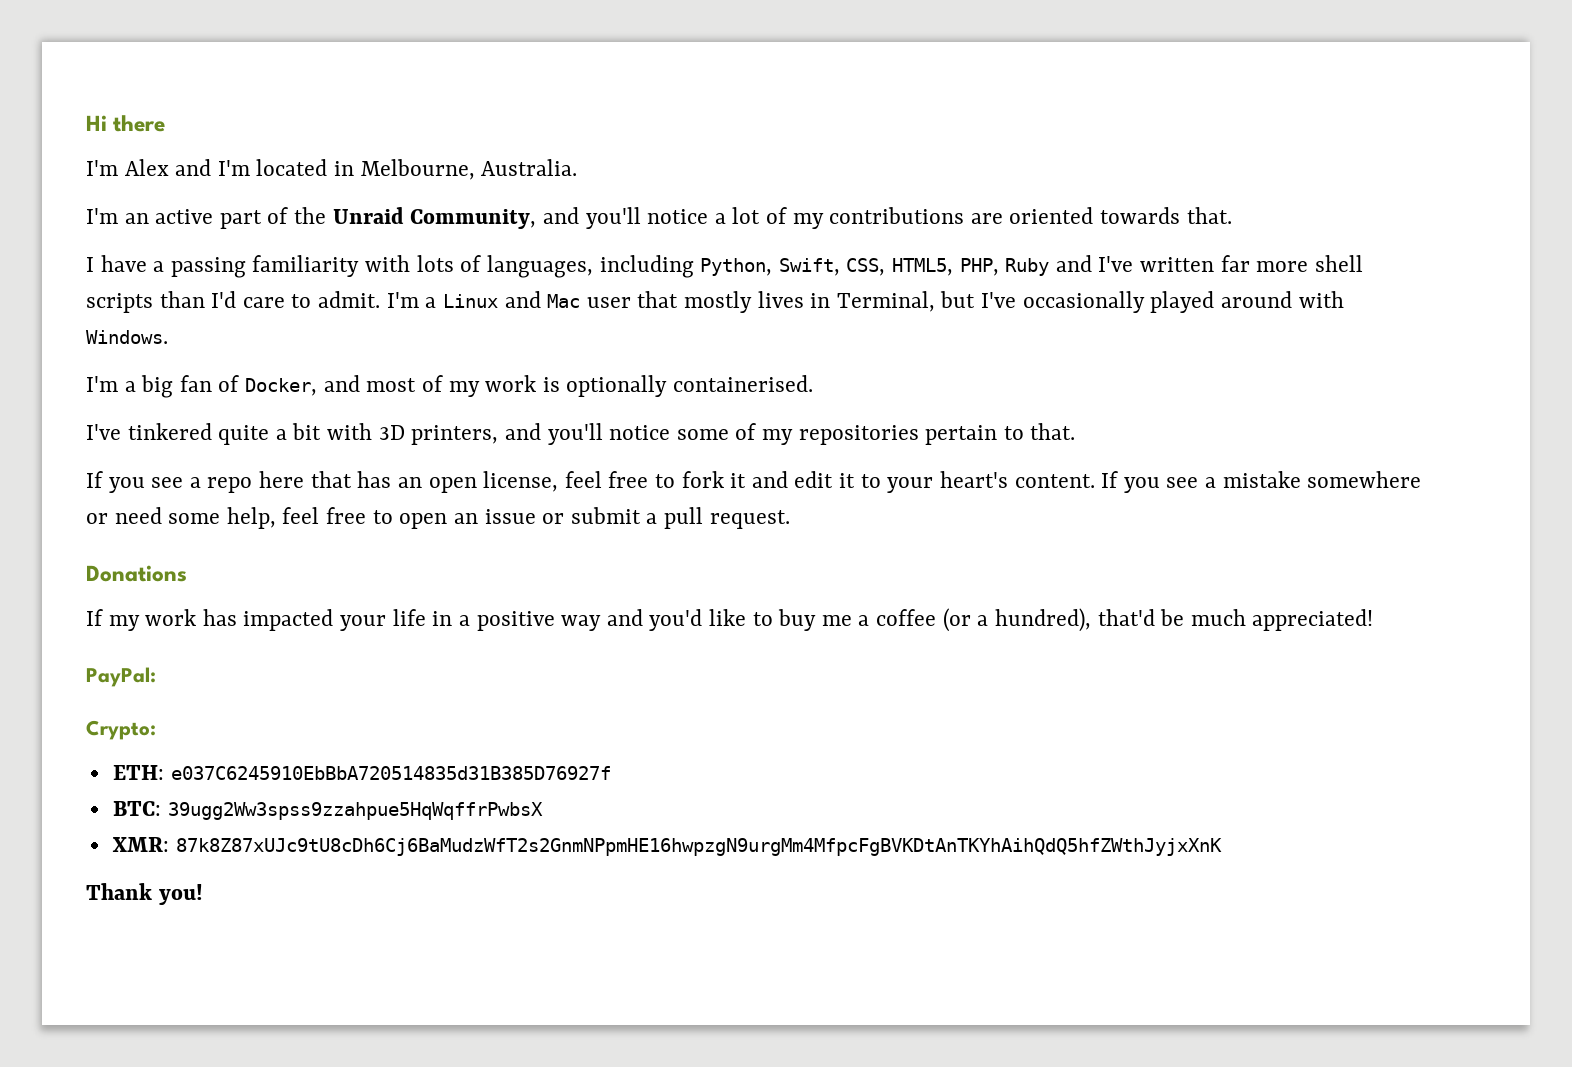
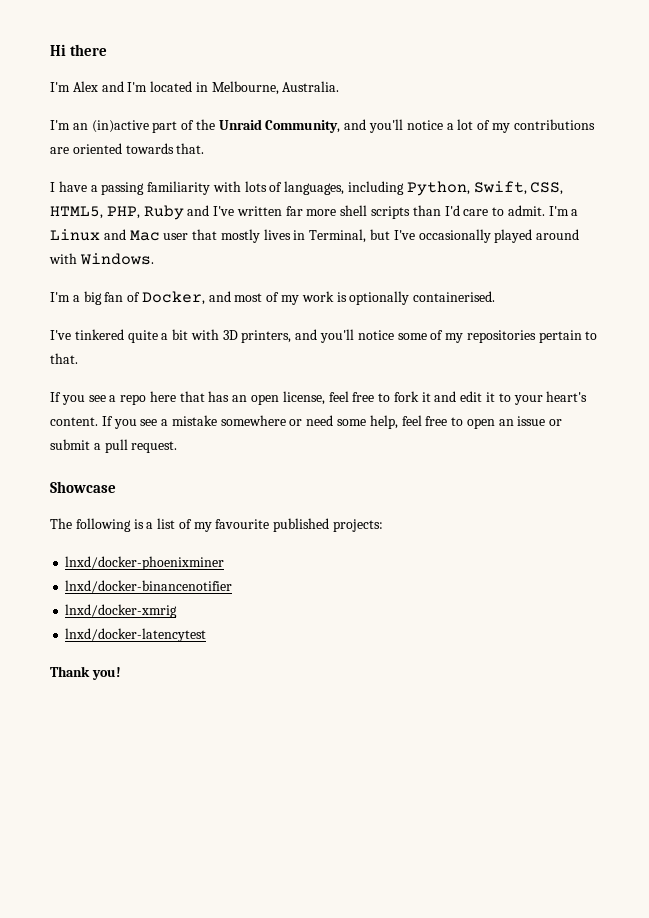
- I'm an active part of the Unraid Community, and you'll notice a lot of my contributions are oriented towards that.
+ I'm an (in)active part of the Unraid Community, and you'll notice a lot of my contributions are oriented towards that.
- Donations
- If my work has impacted your life in a positive way and you'd like to buy me a coffee (or a hundred), that'd be much appreciated!
- PayPal:
- Crypto:
- ETH: e037C6245910EbBbA720514835d31B385D76927f
- BTC: 39ugg2Ww3spss9zzahpue5HqWqffrPwbsX
- XMR: 87k8Z87xUJc9tU8cDh6Cj6BaMudzWfT2s2GnmNPpmHE16hwpzgN9urgMm4MfpcFgBVKDtAnTKYhAihQdQ5hfZWthJyjxXnK
+ Showcase
+ The following is a list of my favourite published projects:
+ lnxd/docker-phoenixminer
+ lnxd/docker-binancenotifier
+ lnxd/docker-xmrig
+ lnxd/docker-latencytest

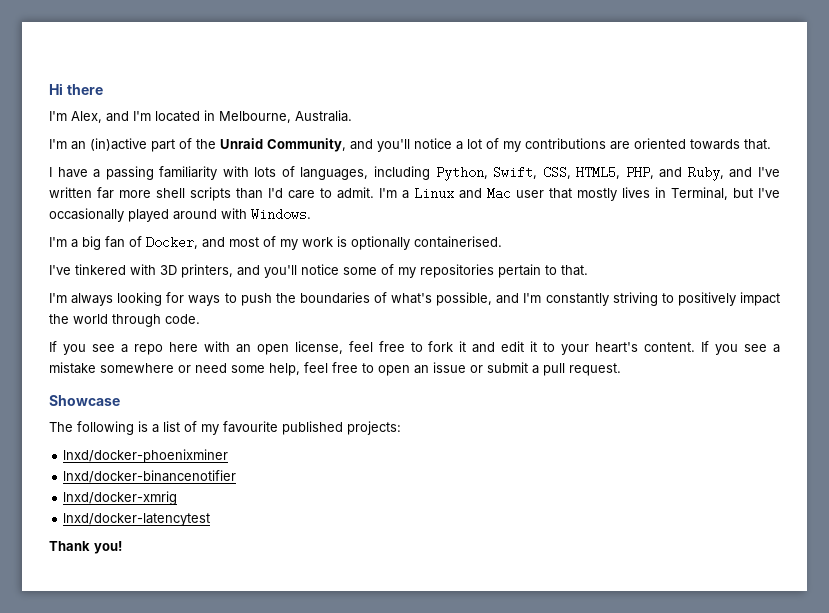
- I'm Alex and I'm located in Melbourne, Australia.
+ I'm Alex, and I'm located in Melbourne, Australia.
- I have a passing familiarity with lots of languages, including Python, Swift, CSS, HTML5, PHP, Ruby and I've written far more shell scripts than I'd care to admit.
+ I have a passing familiarity with lots of languages, including Python, Swift, CSS, HTML5, PHP, and Ruby, and I've written far more shell scripts than I'd care to admit.
- I've tinkered quite a bit with 3D printers, and you'll notice some of my repositories pertain to that.
+ I've tinkered with 3D printers, and you'll notice some of my repositories pertain to that.
+ I'm always looking for ways to push the boundaries of what's possible, and I'm constantly striving to positively impact the world through code.
- If you see a repo here that has an open license, feel free to fork it and edit it to your heart's content.
+ If you see a repo here with an open license, feel free to fork it and edit it to your heart's content.

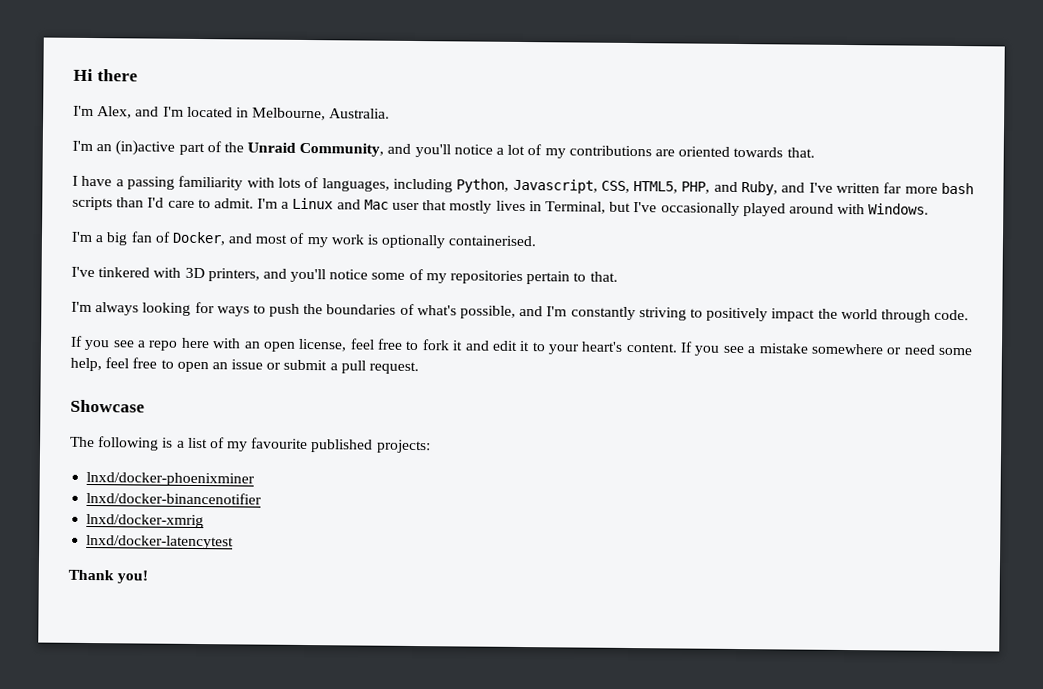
- I have a passing familiarity with lots of languages, including Python, Swift, CSS, HTML5, PHP, and Ruby, and I've written far more shell scripts than I'd care to admit.
+ I have a passing familiarity with lots of languages, including Python, Javascript, CSS, HTML5, PHP, and Ruby, and I've written far more bash scripts than I'd care to admit.

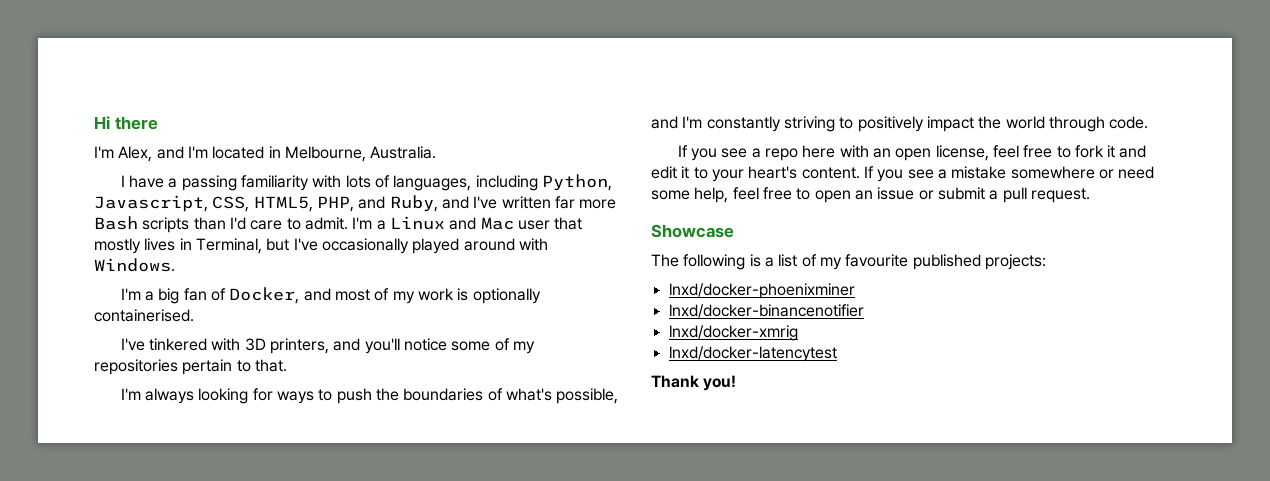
- I'm an (in)active part of the Unraid Community, and you'll notice a lot of my contributions are oriented towards that.
- I have a passing familiarity with lots of languages, including Python, Javascript, CSS, HTML5, PHP, and Ruby, and I've written far more bash scripts than I'd care to admit.
+ I have a passing familiarity with lots of languages, including Python, Javascript, CSS, HTML5, PHP, and Ruby, and I've written far more Bash scripts than I'd care to admit.

